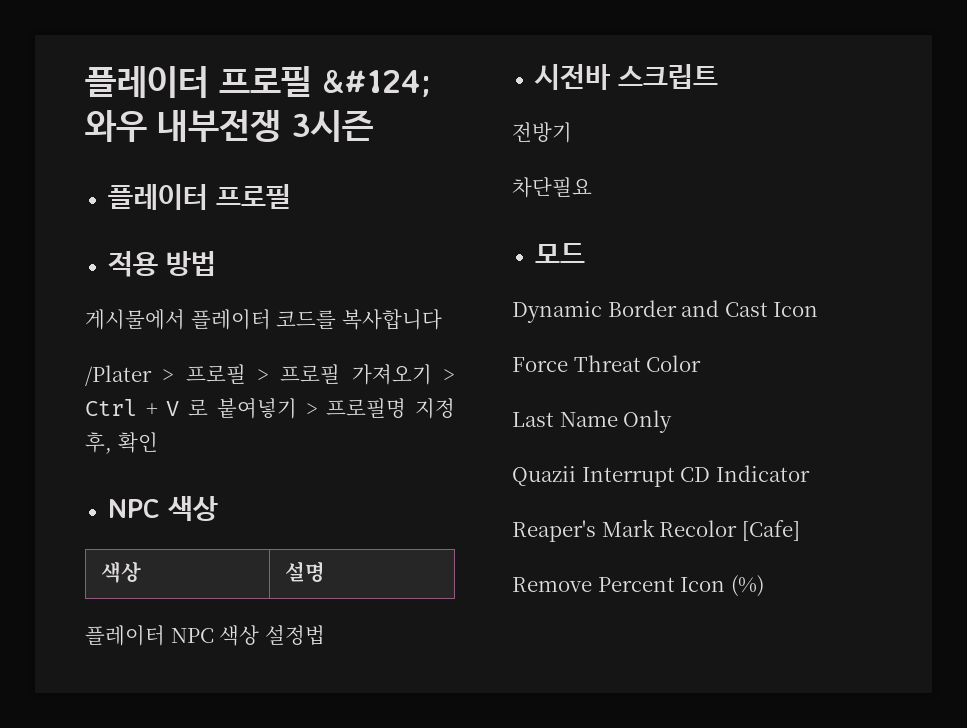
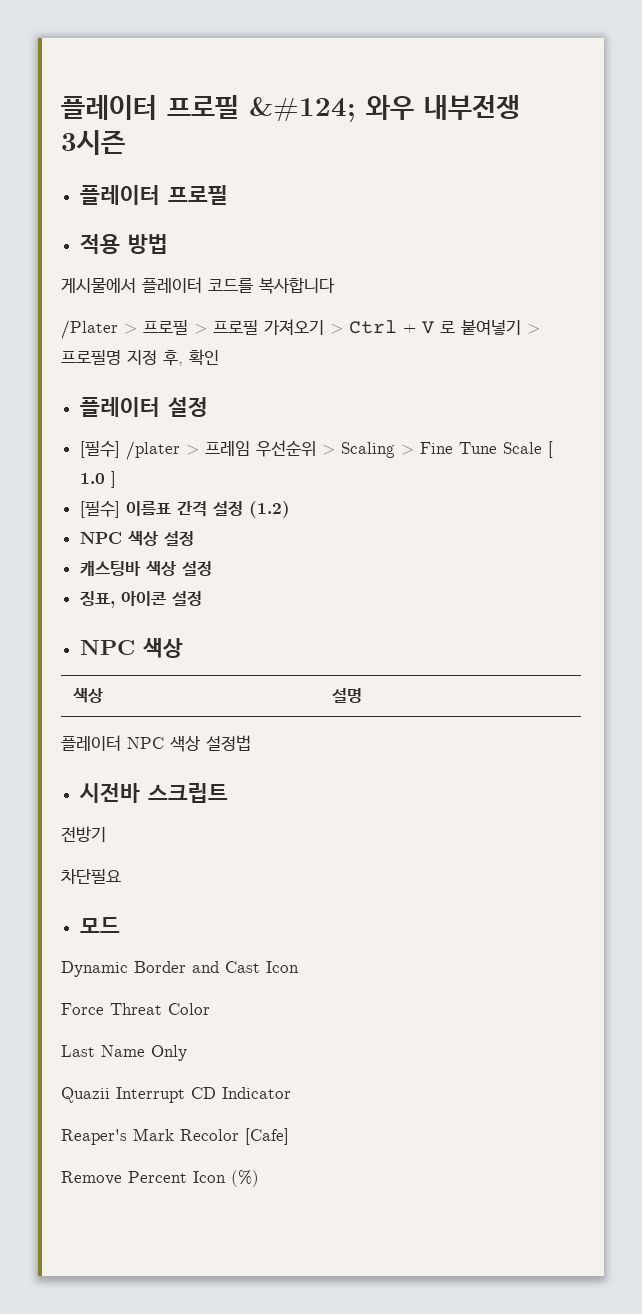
+ 플레이터 설정
+ [필수] /plater > 프레임 우선순위 > Scaling > Fine Tune Scale [ 1.0 ]
+ [필수] 이름표 간격 설정 (1.2)
+ NPC 색상 설정
+ 캐스팅바 색상 설정
+ 징표, 아이콘 설정

